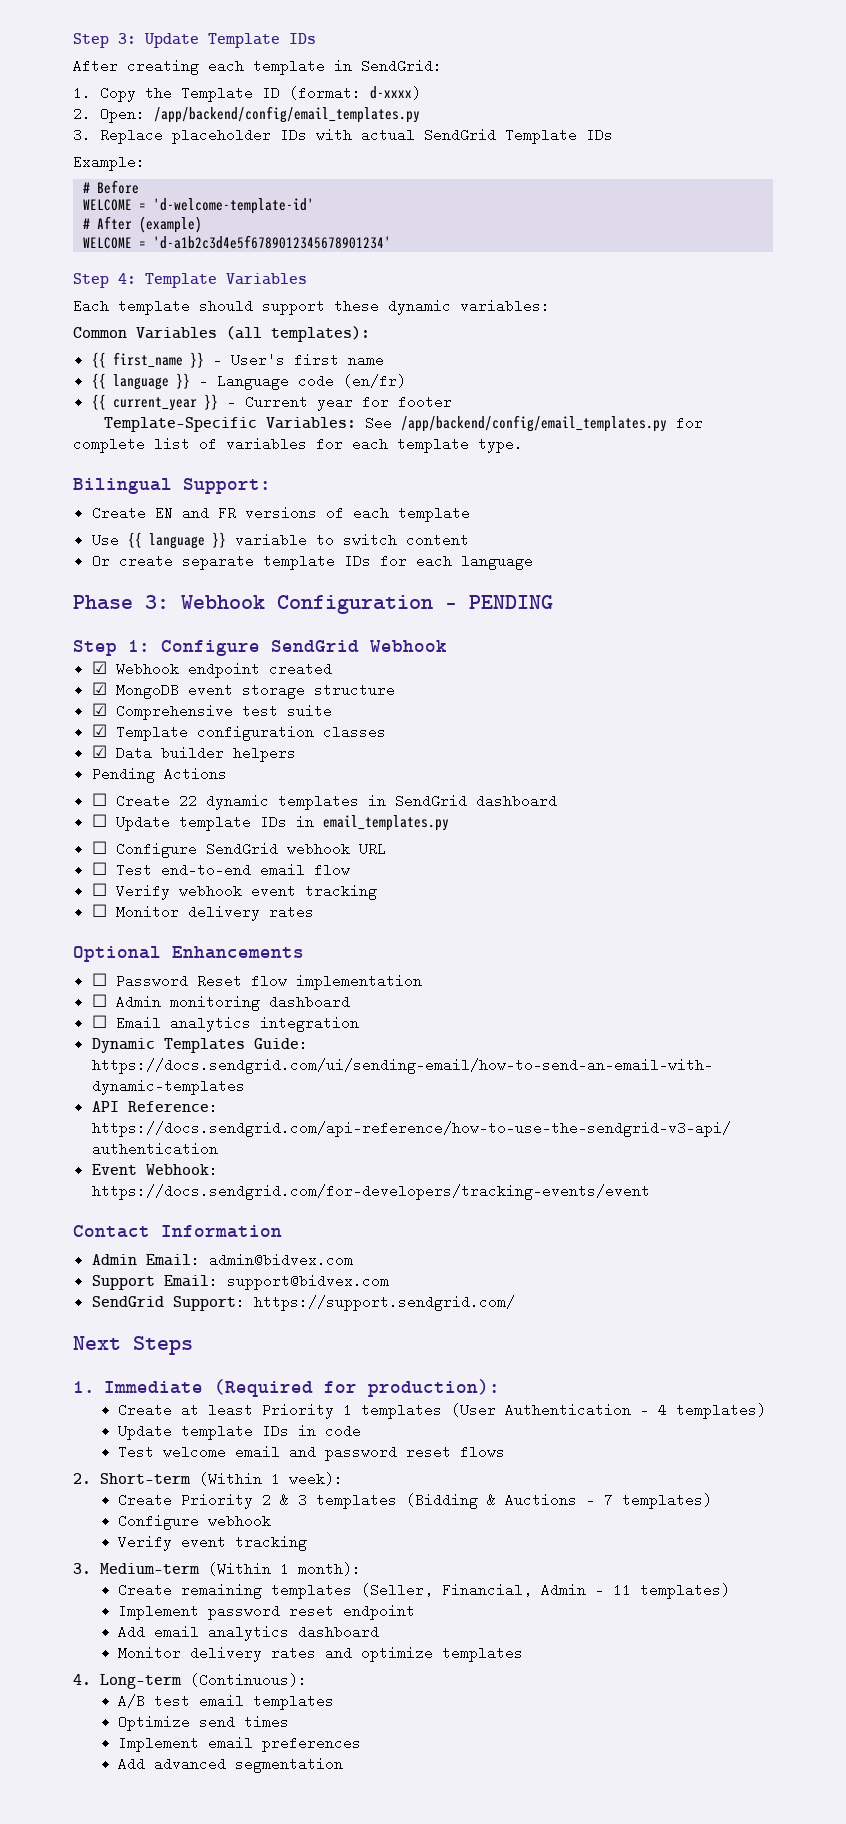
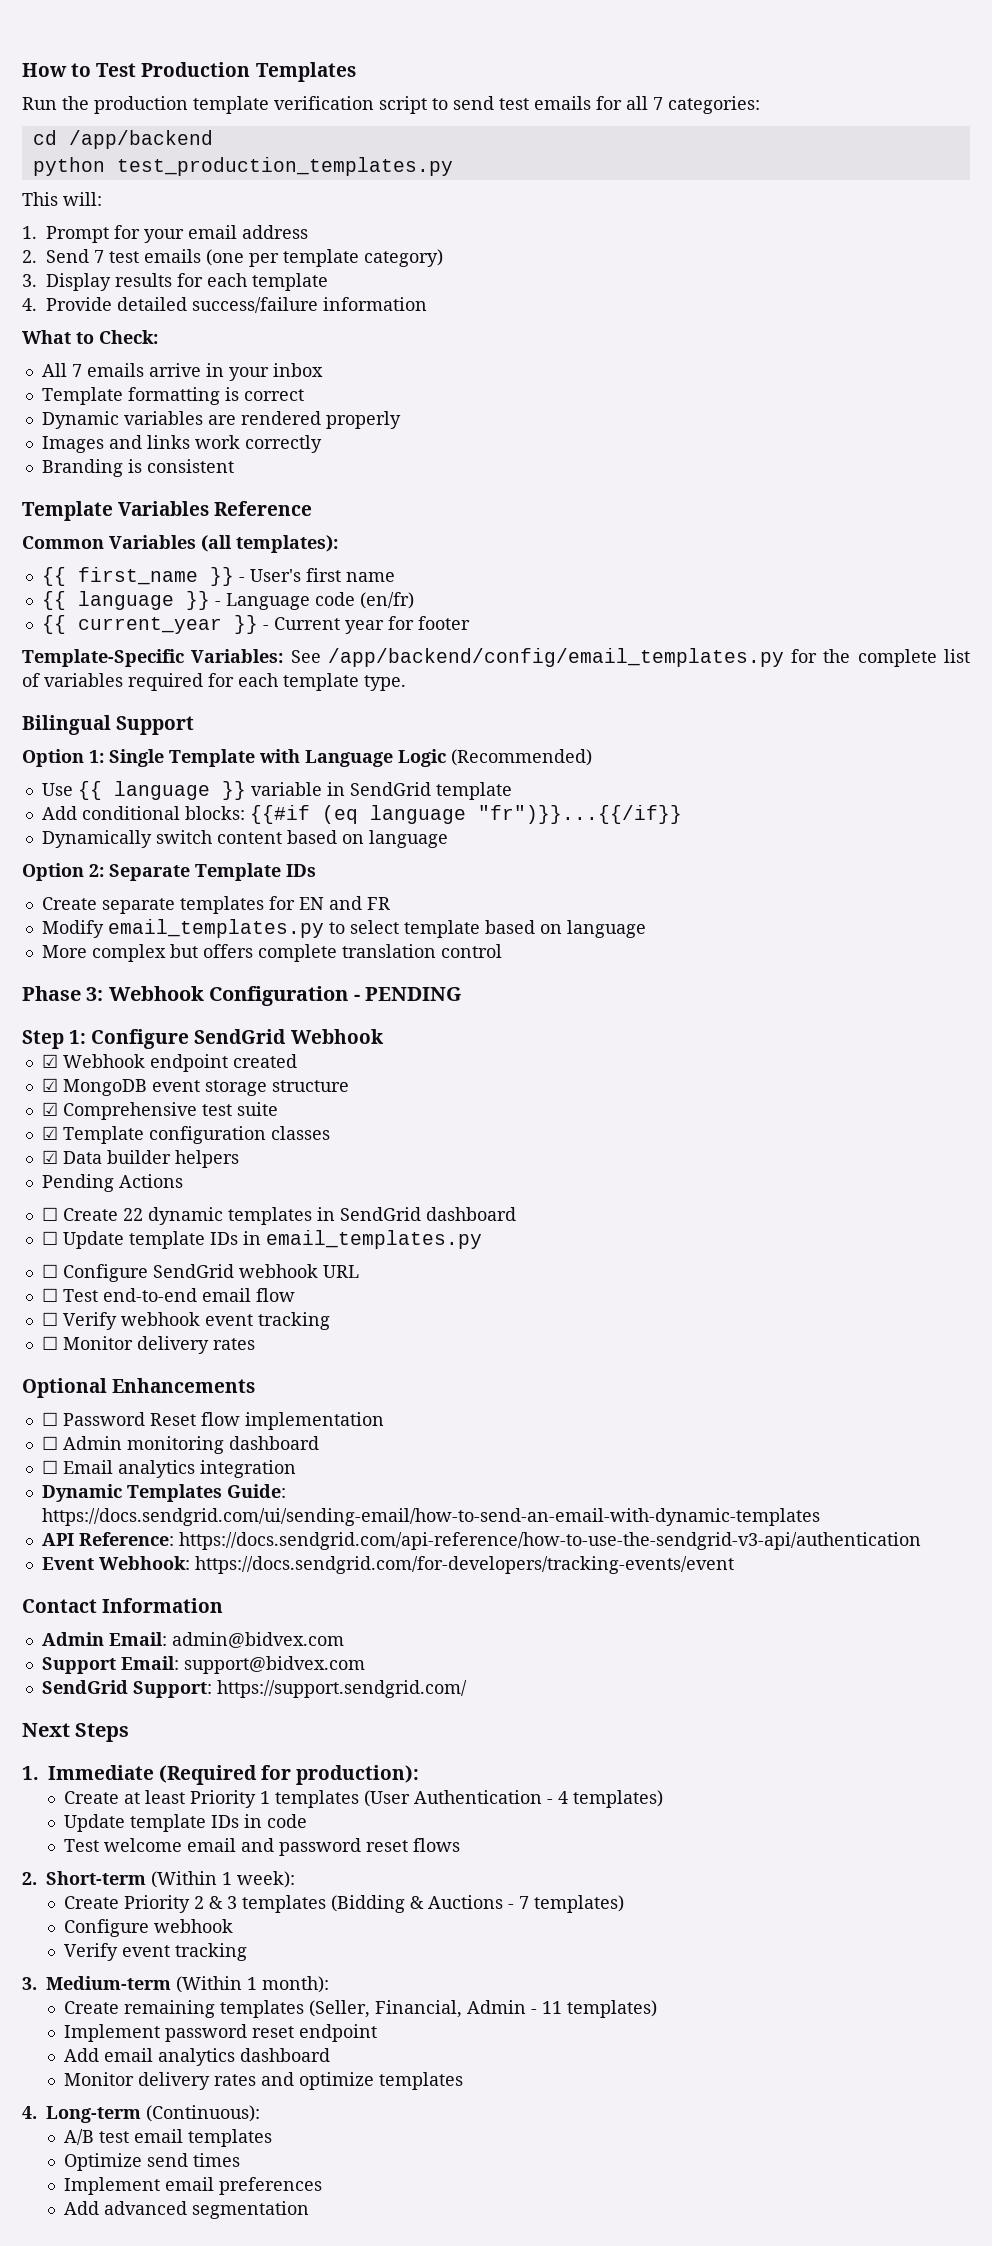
- Step 3: Update Template IDs
- After creating each template in SendGrid:
- 1. Copy the Template ID (format: d-xxxx)
- 2. Open: /app/backend/config/email_templates.py
- 3. Replace placeholder IDs with actual SendGrid Template IDs
- Example:
- # Before
- WELCOME = 'd-welcome-template-id'
- # After (example)
- WELCOME = 'd-a1b2c3d4e5f6789012345678901234'
- Step 4: Template Variables
- Each template should support these dynamic variables:
+ How to Test Production Templates
+ Run the production template verification script to send test emails for all 7 categories:
+ cd /app/backend
+ python test_production_templates.py
+ This will:
+ 1. Prompt for your email address
+ 2. Send 7 test emails (one per template category)
+ 3. Display results for each template
+ 4. Provide detailed success/failure information
+ What to Check:
+ All 7 emails arrive in your inbox
+ Template formatting is correct
+ Dynamic variables are rendered properly
+ Images and links work correctly
+ Branding is consistent
+ Template Variables Reference
- Template-Specific Variables: See /app/backend/config/email_templates.py for complete list of variables for each template type.
+ Template-Specific Variables: See /app/backend/config/email_templates.py for the complete list of variables required for each template type.
- Bilingual Support:
- Create EN and FR versions of each template
+ Bilingual Support
+ Option 1: Single Template with Language Logic (Recommended)
- Use {{ language }} variable to switch content
- Or create separate template IDs for each language
+ Use {{ language }} variable in SendGrid template
+ Add conditional blocks: {{#if (eq language "fr")}}...{{/if}}
+ Dynamically switch content based on language
+ Option 2: Separate Template IDs
+ Create separate templates for EN and FR
+ Modify email_templates.py to select template based on language
+ More complex but offers complete translation control

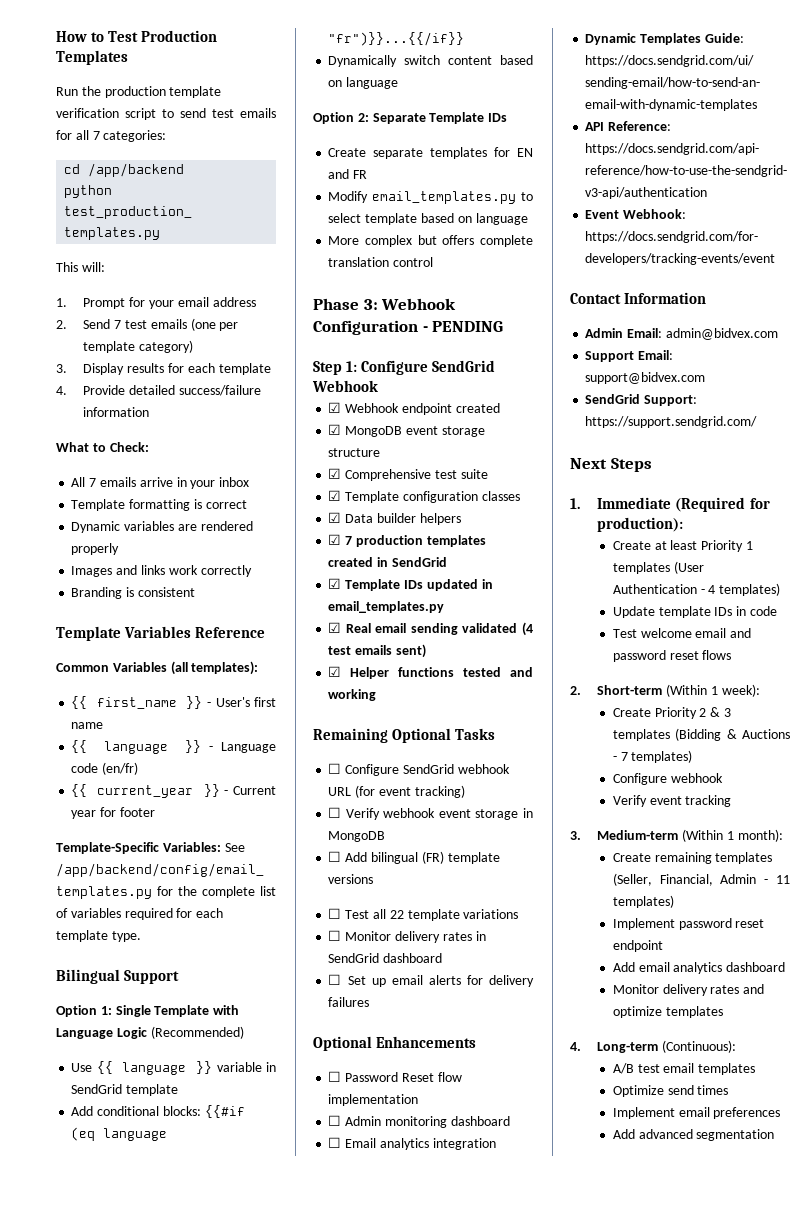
- Pending Actions
- ☐ Create 22 dynamic templates in SendGrid dashboard
- ☐ Update template IDs in email_templates.py
+ ☑ 7 production templates created in SendGrid
+ ☑ Template IDs updated in email_templates.py
+ ☑ Real email sending validated (4 test emails sent)
+ ☑ Helper functions tested and working
+ Remaining Optional Tasks
- ☐ Configure SendGrid webhook URL
- ☐ Test end-to-end email flow
+ ☐ Configure SendGrid webhook URL (for event tracking)
- ☐ Verify webhook event tracking
- ☐ Monitor delivery rates
+ ☐ Verify webhook event storage in MongoDB
+ ☐ Add bilingual (FR) template versions
+ ☐ Test all 22 template variations
+ ☐ Monitor delivery rates in SendGrid dashboard
+ ☐ Set up email alerts for delivery failures

